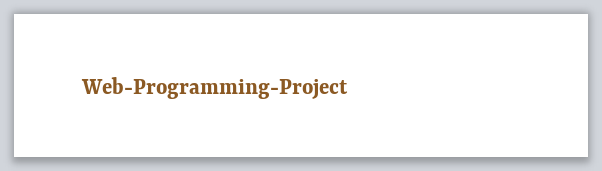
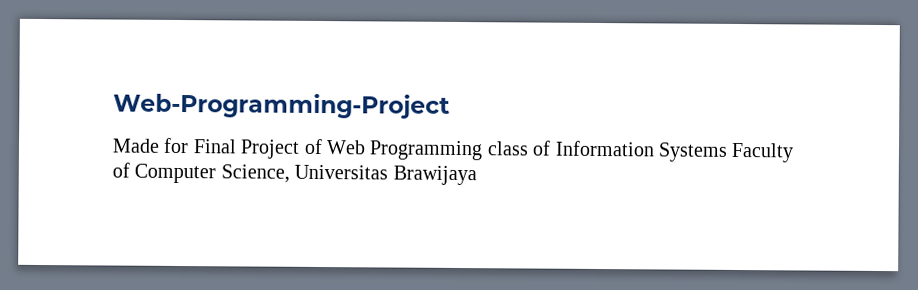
+ Made for Final Project of Web Programming class of Information Systems Faculty of Computer Science, Universitas Brawijaya

